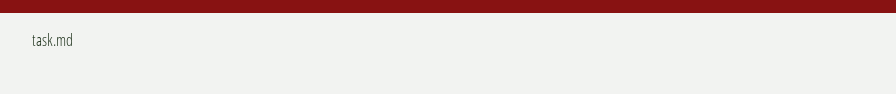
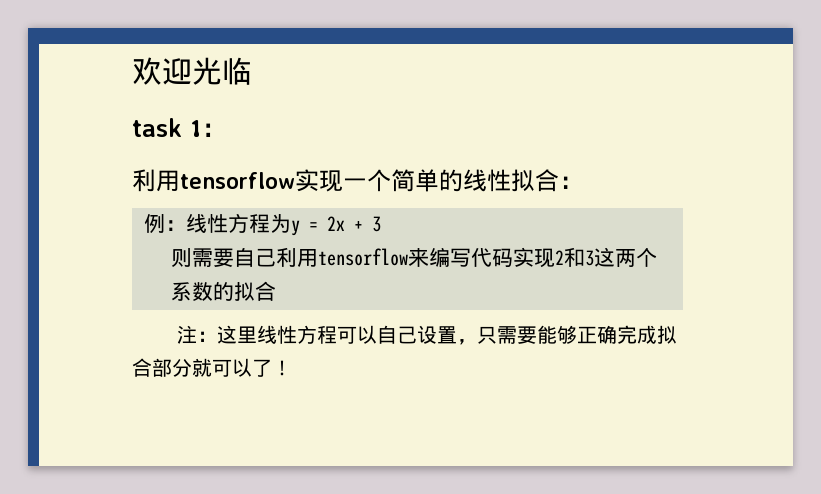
- task.md
+ 欢迎光临
+ task 1：
+ 利用tensorflow实现一个简单的线性拟合：
+ 例：线性方程为y = 2x + 3
+ 则需要自己利用tensorflow来编写代码实现2和3这两个系数的拟合
+ 注：这里线性方程可以自己设置，只需要能够正确完成拟合部分就可以了！

